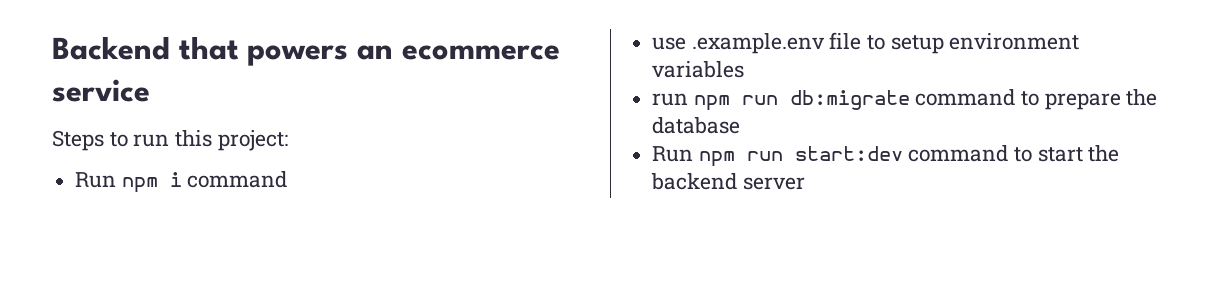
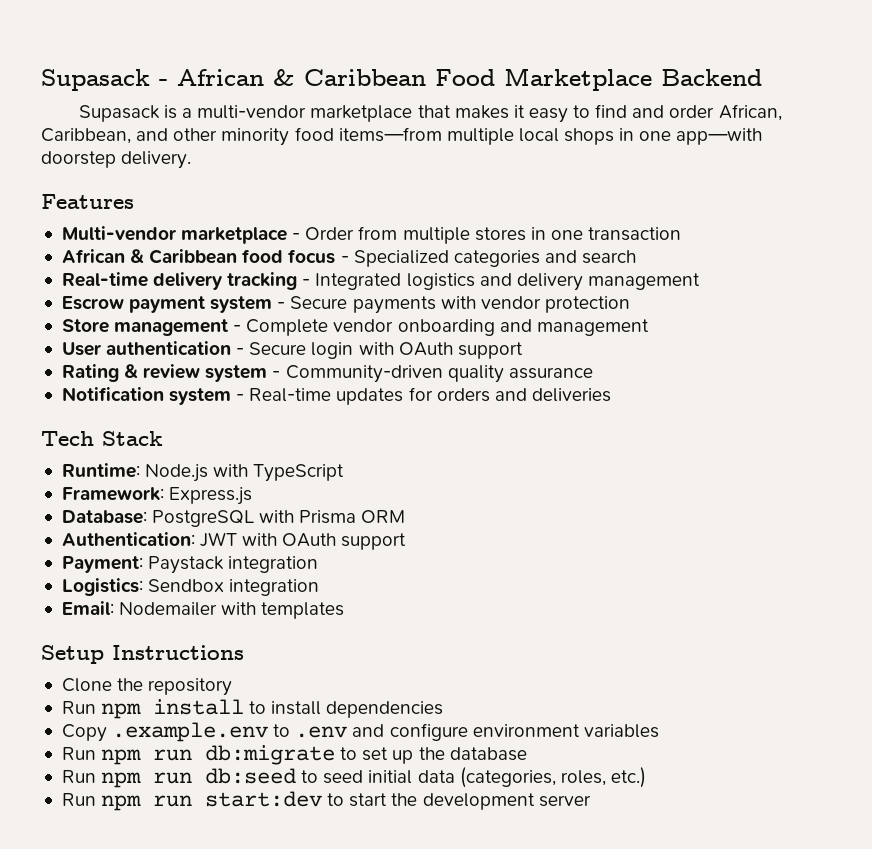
- Backend that powers an ecommerce service
- Steps to run this project:
- Run npm i command
- use .example.env file to setup environment variables
+ Supasack - African & Caribbean Food Marketplace Backend
+ Supasack is a multi-vendor marketplace that makes it easy to find and order African, Caribbean, and other minority food items—from multiple local shops in one app—with doorstep delivery.
+ Features
+ Multi-vendor marketplace - Order from multiple stores in one transaction
+ African & Caribbean food focus - Specialized categories and search
+ Real-time delivery tracking - Integrated logistics and delivery management
+ Escrow payment system - Secure payments with vendor protection
+ Store management - Complete vendor onboarding and management
+ User authentication - Secure login with OAuth support
+ Rating & review system - Community-driven quality assurance
+ Notification system - Real-time updates for orders and deliveries
+ Tech Stack
+ Runtime: Node.js with TypeScript
+ Framework: Express.js
+ Database: PostgreSQL with Prisma ORM
+ Authentication: JWT with OAuth support
+ Payment: Paystack integration
+ Logistics: Sendbox integration
+ Email: Nodemailer with templates
+ Setup Instructions
+ Clone the repository
+ Run npm install to install dependencies
+ Copy .example.env to .env and configure environment variables
- run npm run db:migrate command to prepare the database
+ Run npm run db:migrate to set up the database
+ Run npm run db:seed to seed initial data (categories, roles, etc.)
- Run npm run start:dev command to start the backend server
+ Run npm run start:dev to start the development server

